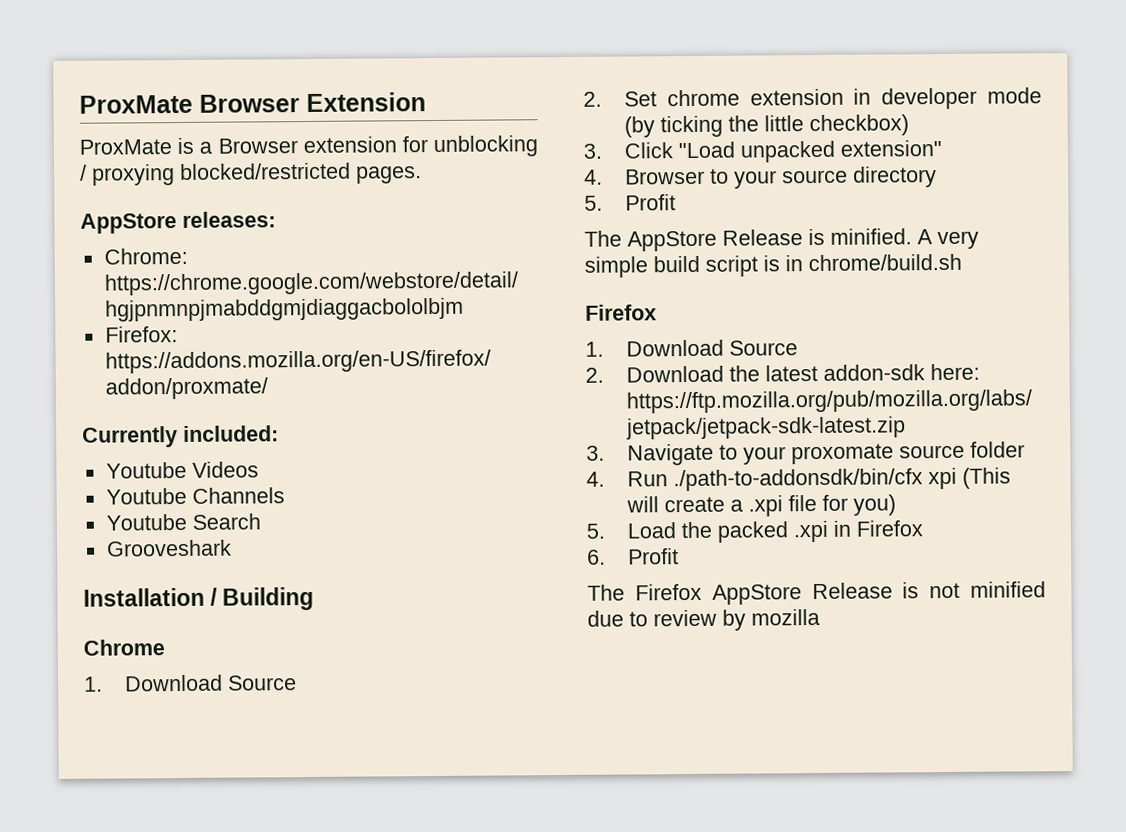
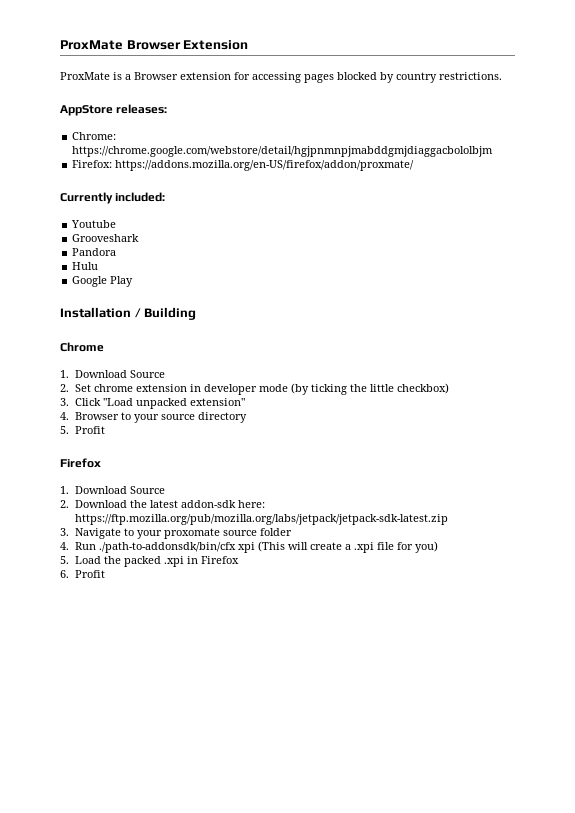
- ProxMate is a Browser extension for unblocking / proxying blocked/restricted pages.
+ ProxMate is a Browser extension for accessing pages blocked by country restrictions.
- Youtube Videos
- Youtube Channels
- Youtube Search
+ Youtube
  Grooveshark
+ Pandora
+ Hulu
+ Google Play
- The AppStore Release is minified. A very simple build script is in chrome/build.sh
- The Firefox AppStore Release is not minified due to review by mozilla

